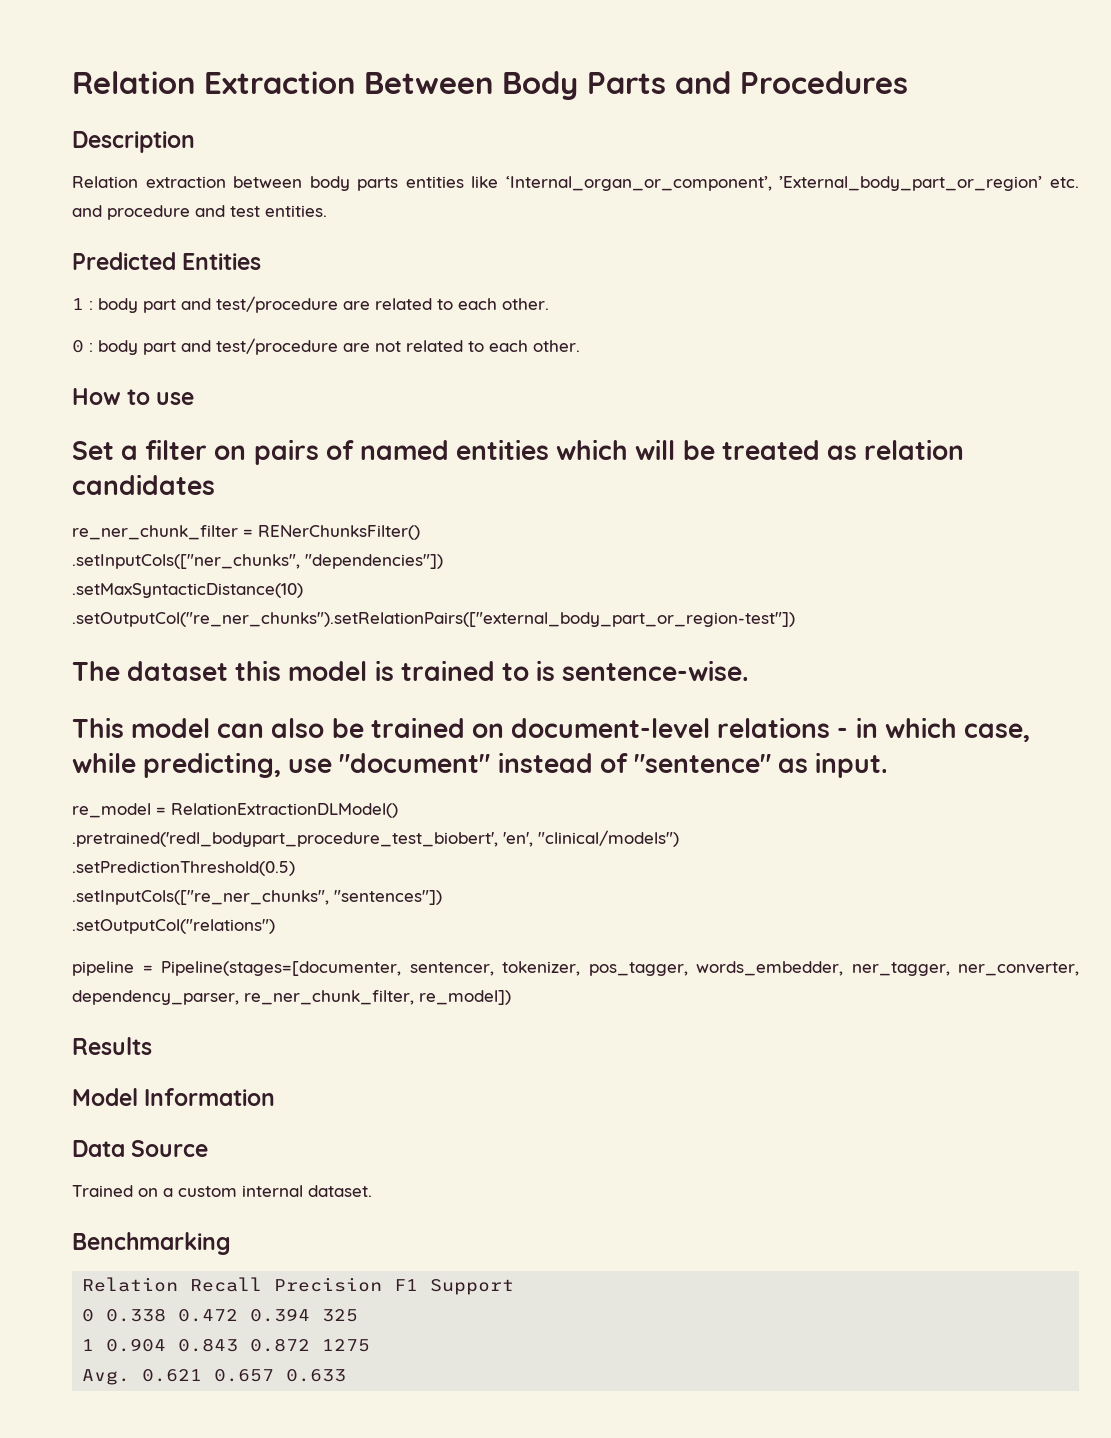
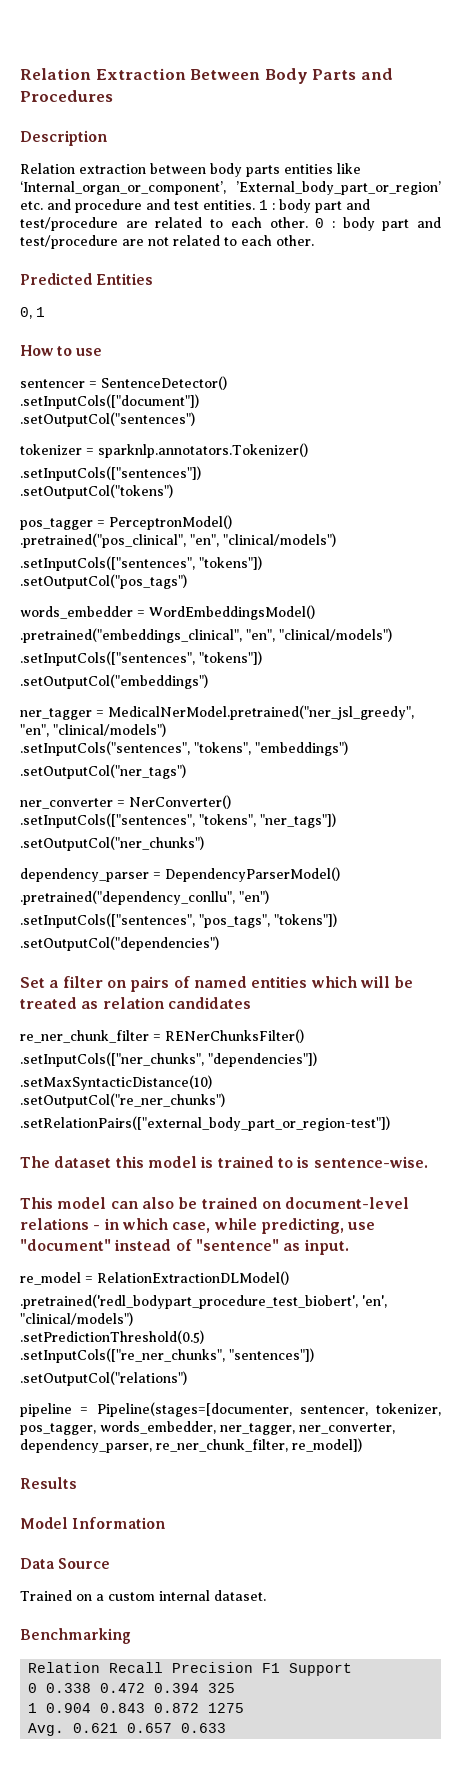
- Relation extraction between body parts entities like ‘Internal_organ_or_component’, ’External_body_part_or_region’ etc. and procedure and test entities.
- Predicted Entities
- 1 : body part and test/procedure are related to each other.
- 0 : body part and test/procedure are not related to each other.
+ Relation extraction between body parts entities like ‘Internal_organ_or_component’, ’External_body_part_or_region’ etc. and procedure and test entities. 1 : body part and test/procedure are related to each other. 0 : body part and test/procedure are not related to each other.
+ Predicted Entities
+ 0, 1
+ sentencer = SentenceDetector()
+ .setInputCols(["document"])
+ .setOutputCol("sentences")
+ tokenizer = sparknlp.annotators.Tokenizer()
+ .setInputCols(["sentences"])
+ .setOutputCol("tokens")
+ pos_tagger = PerceptronModel()
+ .pretrained("pos_clinical", "en", "clinical/models")
+ .setInputCols(["sentences", "tokens"])
+ .setOutputCol("pos_tags")
+ words_embedder = WordEmbeddingsModel()
+ .pretrained("embeddings_clinical", "en", "clinical/models")
+ .setInputCols(["sentences", "tokens"])
+ .setOutputCol("embeddings")
+ ner_tagger = MedicalNerModel.pretrained("ner_jsl_greedy", "en", "clinical/models")
+ .setInputCols("sentences", "tokens", "embeddings")
+ .setOutputCol("ner_tags")
+ ner_converter = NerConverter()
+ .setInputCols(["sentences", "tokens", "ner_tags"])
+ .setOutputCol("ner_chunks")
+ dependency_parser = DependencyParserModel()
+ .pretrained("dependency_conllu", "en")
+ .setInputCols(["sentences", "pos_tags", "tokens"])
+ .setOutputCol("dependencies")
- .setOutputCol("re_ner_chunks").setRelationPairs(["external_body_part_or_region-test"])
+ .setOutputCol("re_ner_chunks")
+ .setRelationPairs(["external_body_part_or_region-test"])

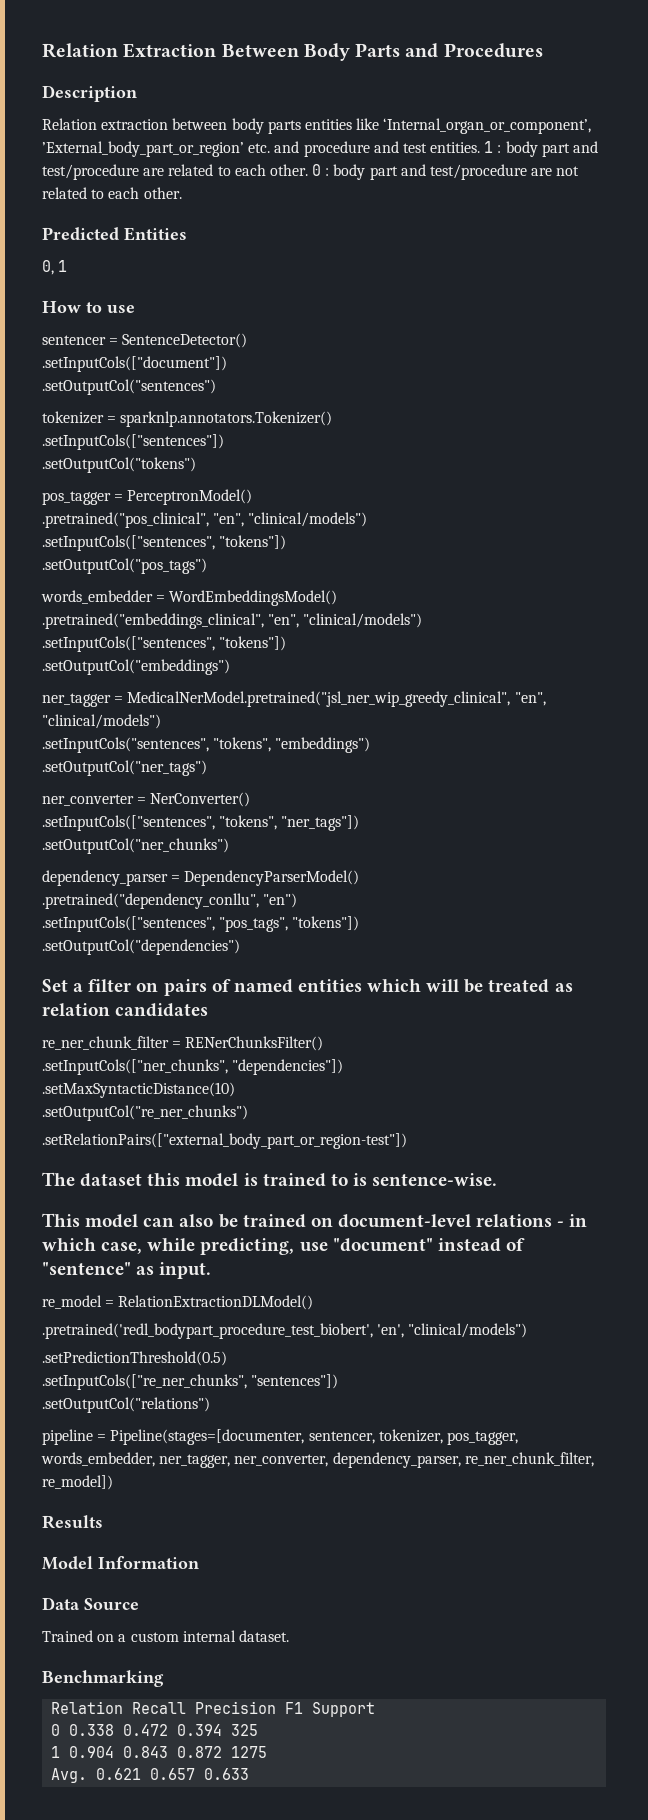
- ner_tagger = MedicalNerModel.pretrained("ner_jsl_greedy", "en", "clinical/models")
+ ner_tagger = MedicalNerModel.pretrained("jsl_ner_wip_greedy_clinical", "en", "clinical/models")

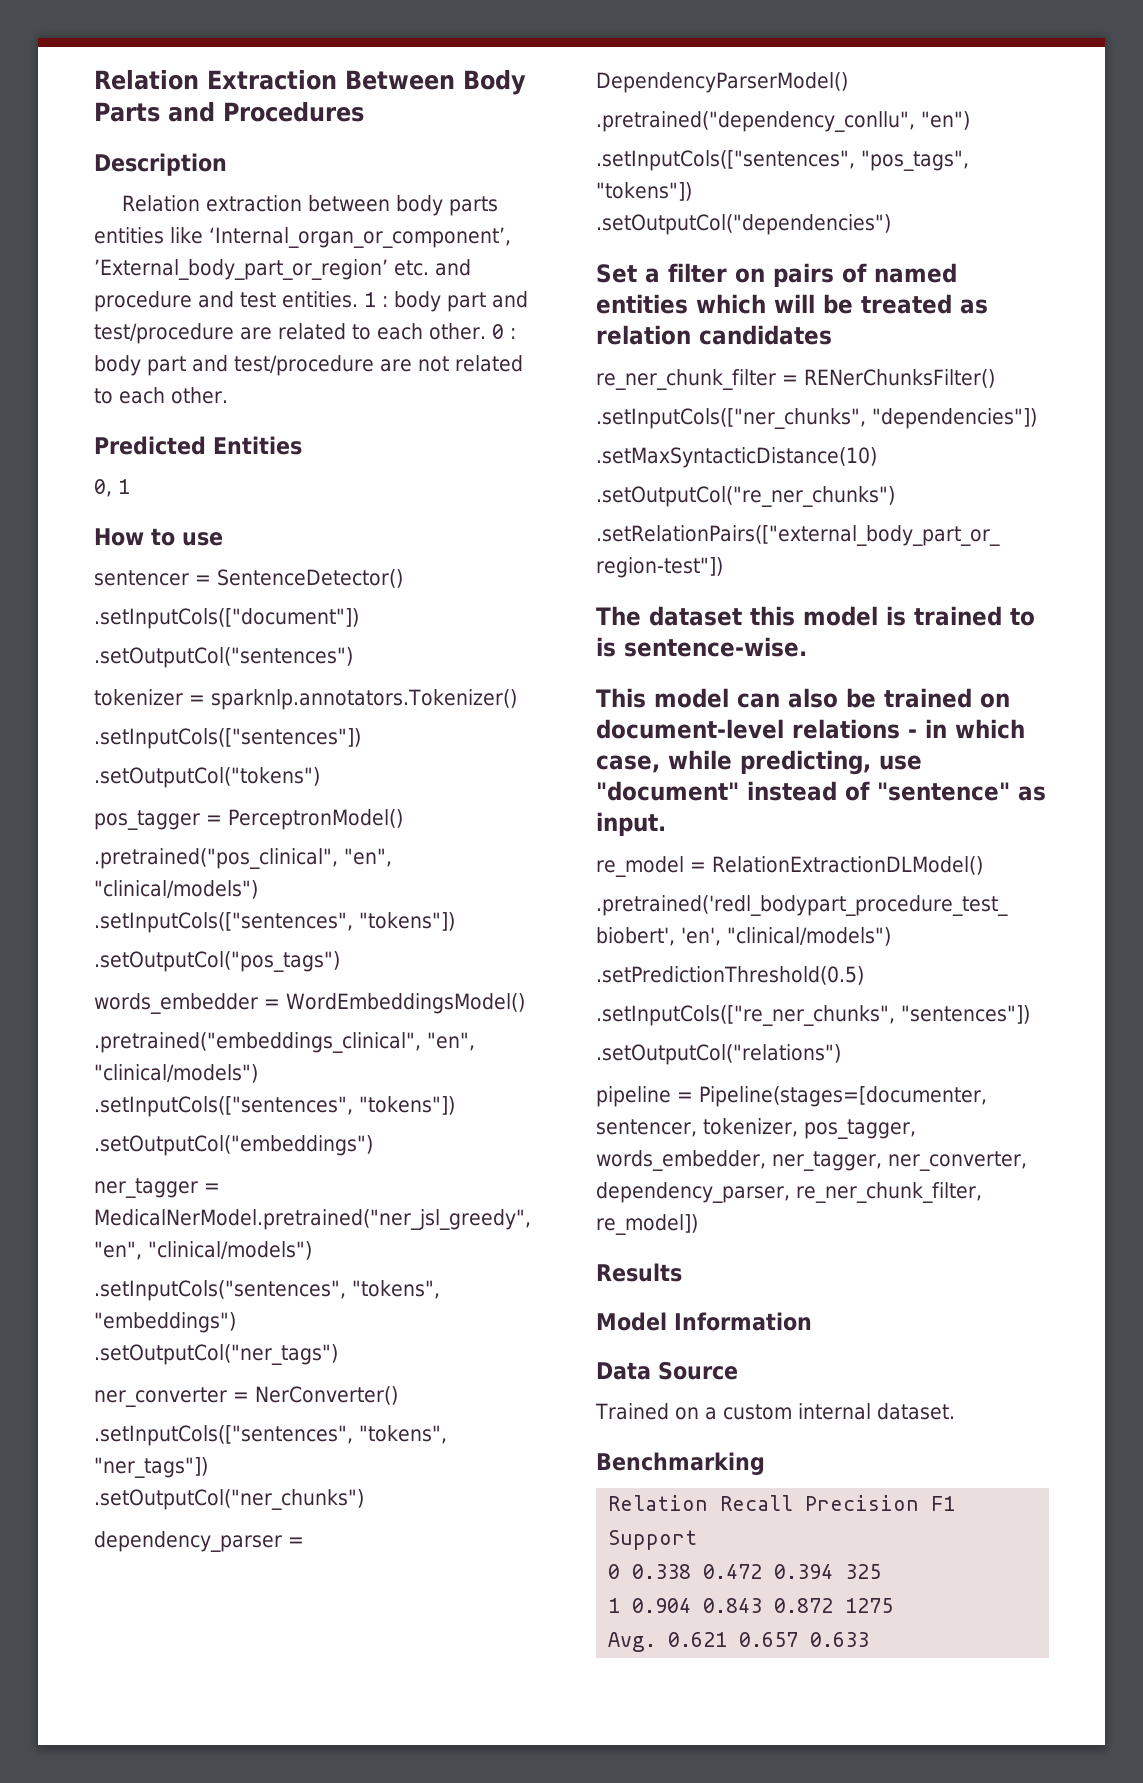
- ner_tagger = MedicalNerModel.pretrained("jsl_ner_wip_greedy_clinical", "en", "clinical/models")
+ ner_tagger = MedicalNerModel.pretrained("ner_jsl_greedy", "en", "clinical/models")

